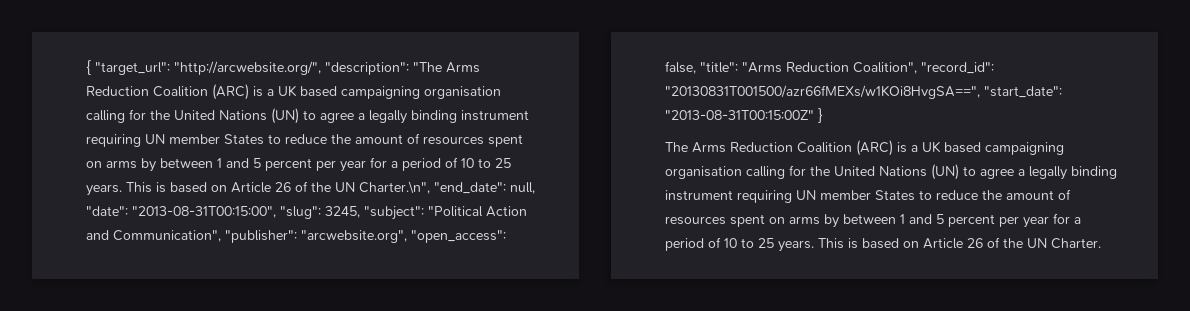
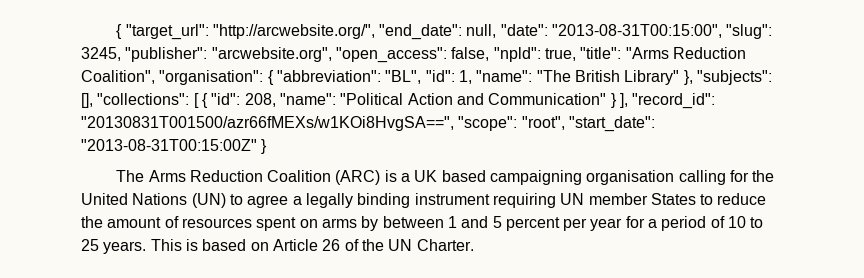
- { "target_url": "http://arcwebsite.org/", "description": "The Arms Reduction Coalition (ARC) is a UK based campaigning organisation calling for the United Nations (UN) to agree a legally binding instrument requiring UN member States to reduce the amount of resources spent on arms by between 1 and 5 percent per year for a period of 10 to 25 years. This is based on Article 26 of the UN Charter.\n", "end_date": null, "date": "2013-08-31T00:15:00", "slug": 3245, "subject": "Political Action and Communication", "publisher": "arcwebsite.org", "open_access": false, "title": "Arms Reduction Coalition", "record_id": "20130831T001500/azr66fMEXs/w1KOi8HvgSA==", "start_date": "2013-08-31T00:15:00Z" }
+ { "target_url": "http://arcwebsite.org/", "end_date": null, "date": "2013-08-31T00:15:00", "slug": 3245, "publisher": "arcwebsite.org", "open_access": false, "npld": true, "title": "Arms Reduction Coalition", "organisation": { "abbreviation": "BL", "id": 1, "name": "The British Library" }, "subjects": [], "collections": [ { "id": 208, "name": "Political Action and Communication" } ], "record_id": "20130831T001500/azr66fMEXs/w1KOi8HvgSA==", "scope": "root", "start_date": "2013-08-31T00:15:00Z" }

